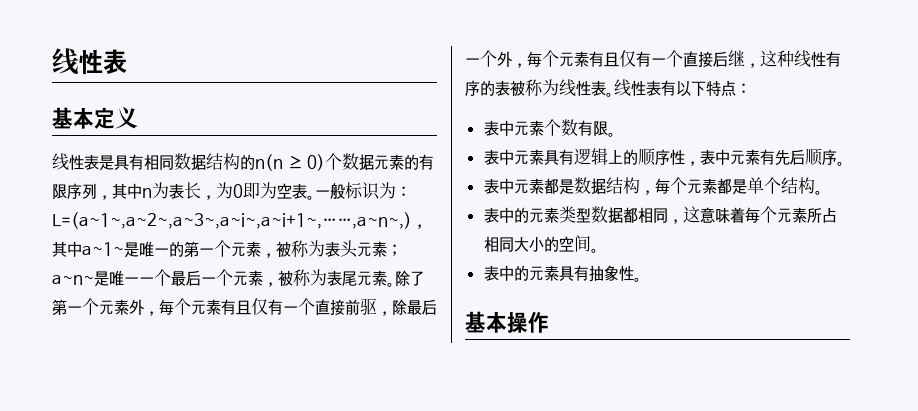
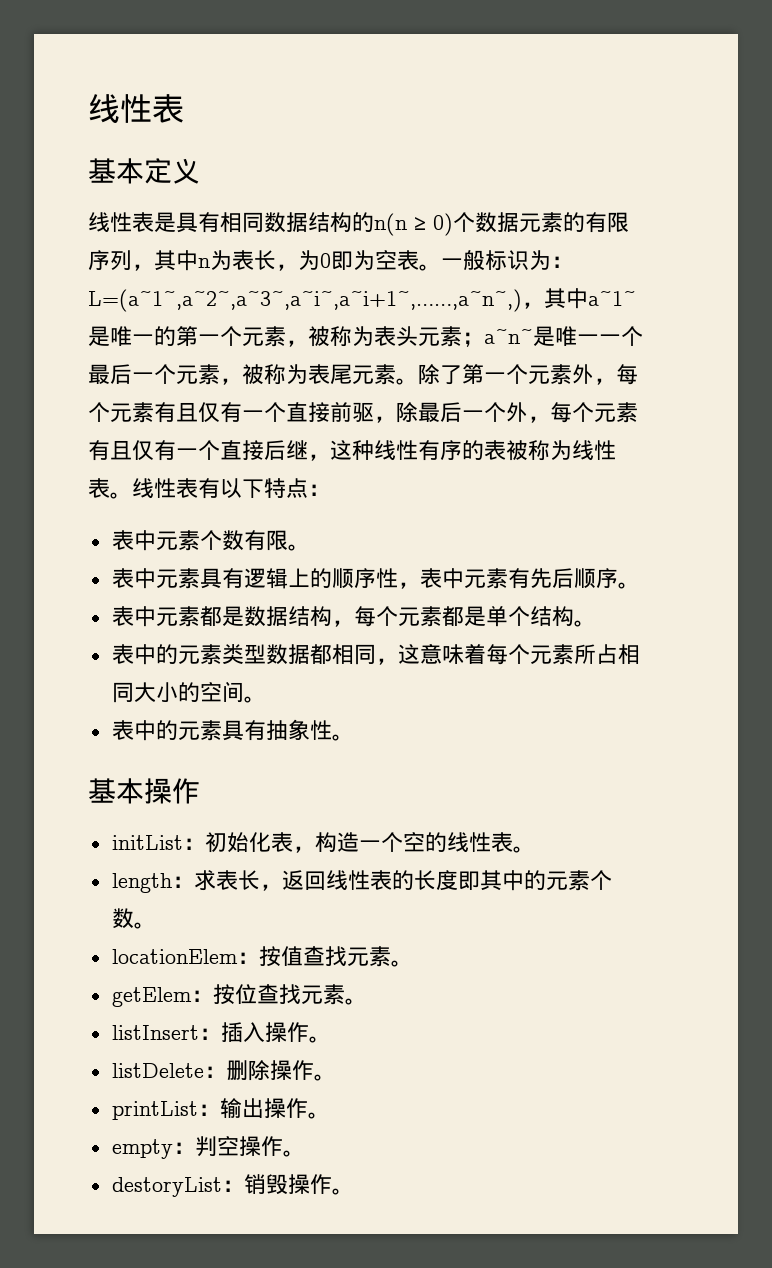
+ initList：初始化表，构造一个空的线性表。
+ length：求表长，返回线性表的长度即其中的元素个数。
+ locationElem：按值查找元素。
+ getElem：按位查找元素。
+ listInsert：插入操作。
+ listDelete：删除操作。
+ printList：输出操作。
+ empty：判空操作。
+ destoryList：销毁操作。

